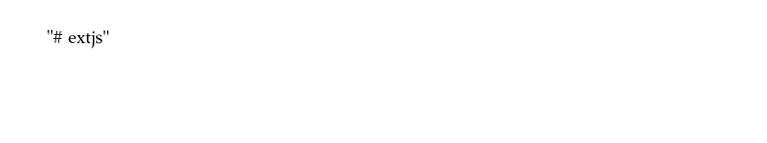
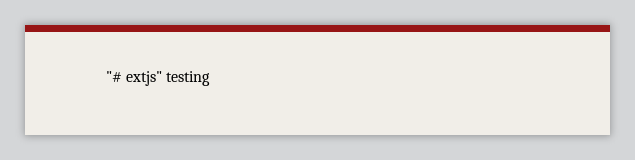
- "# extjs"
+ "# extjs" testing

